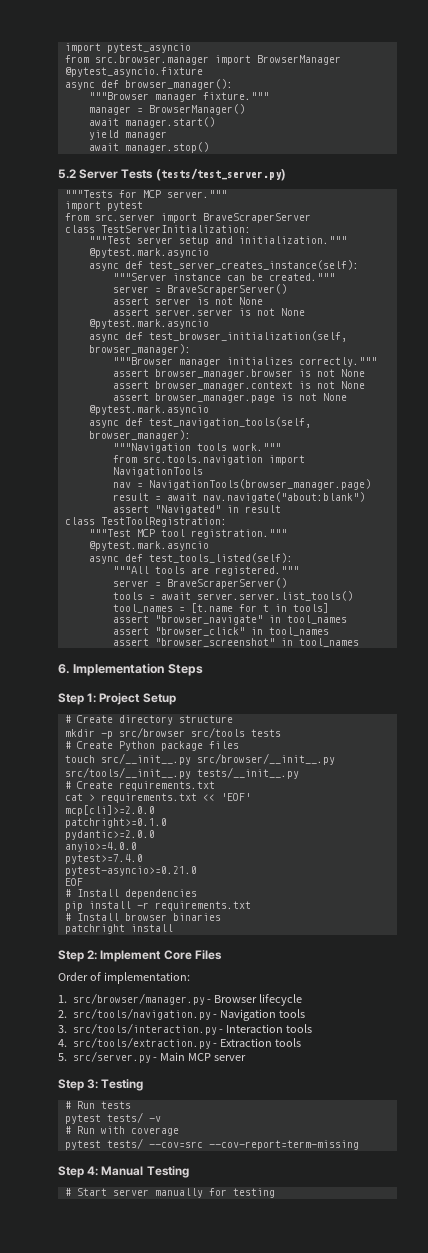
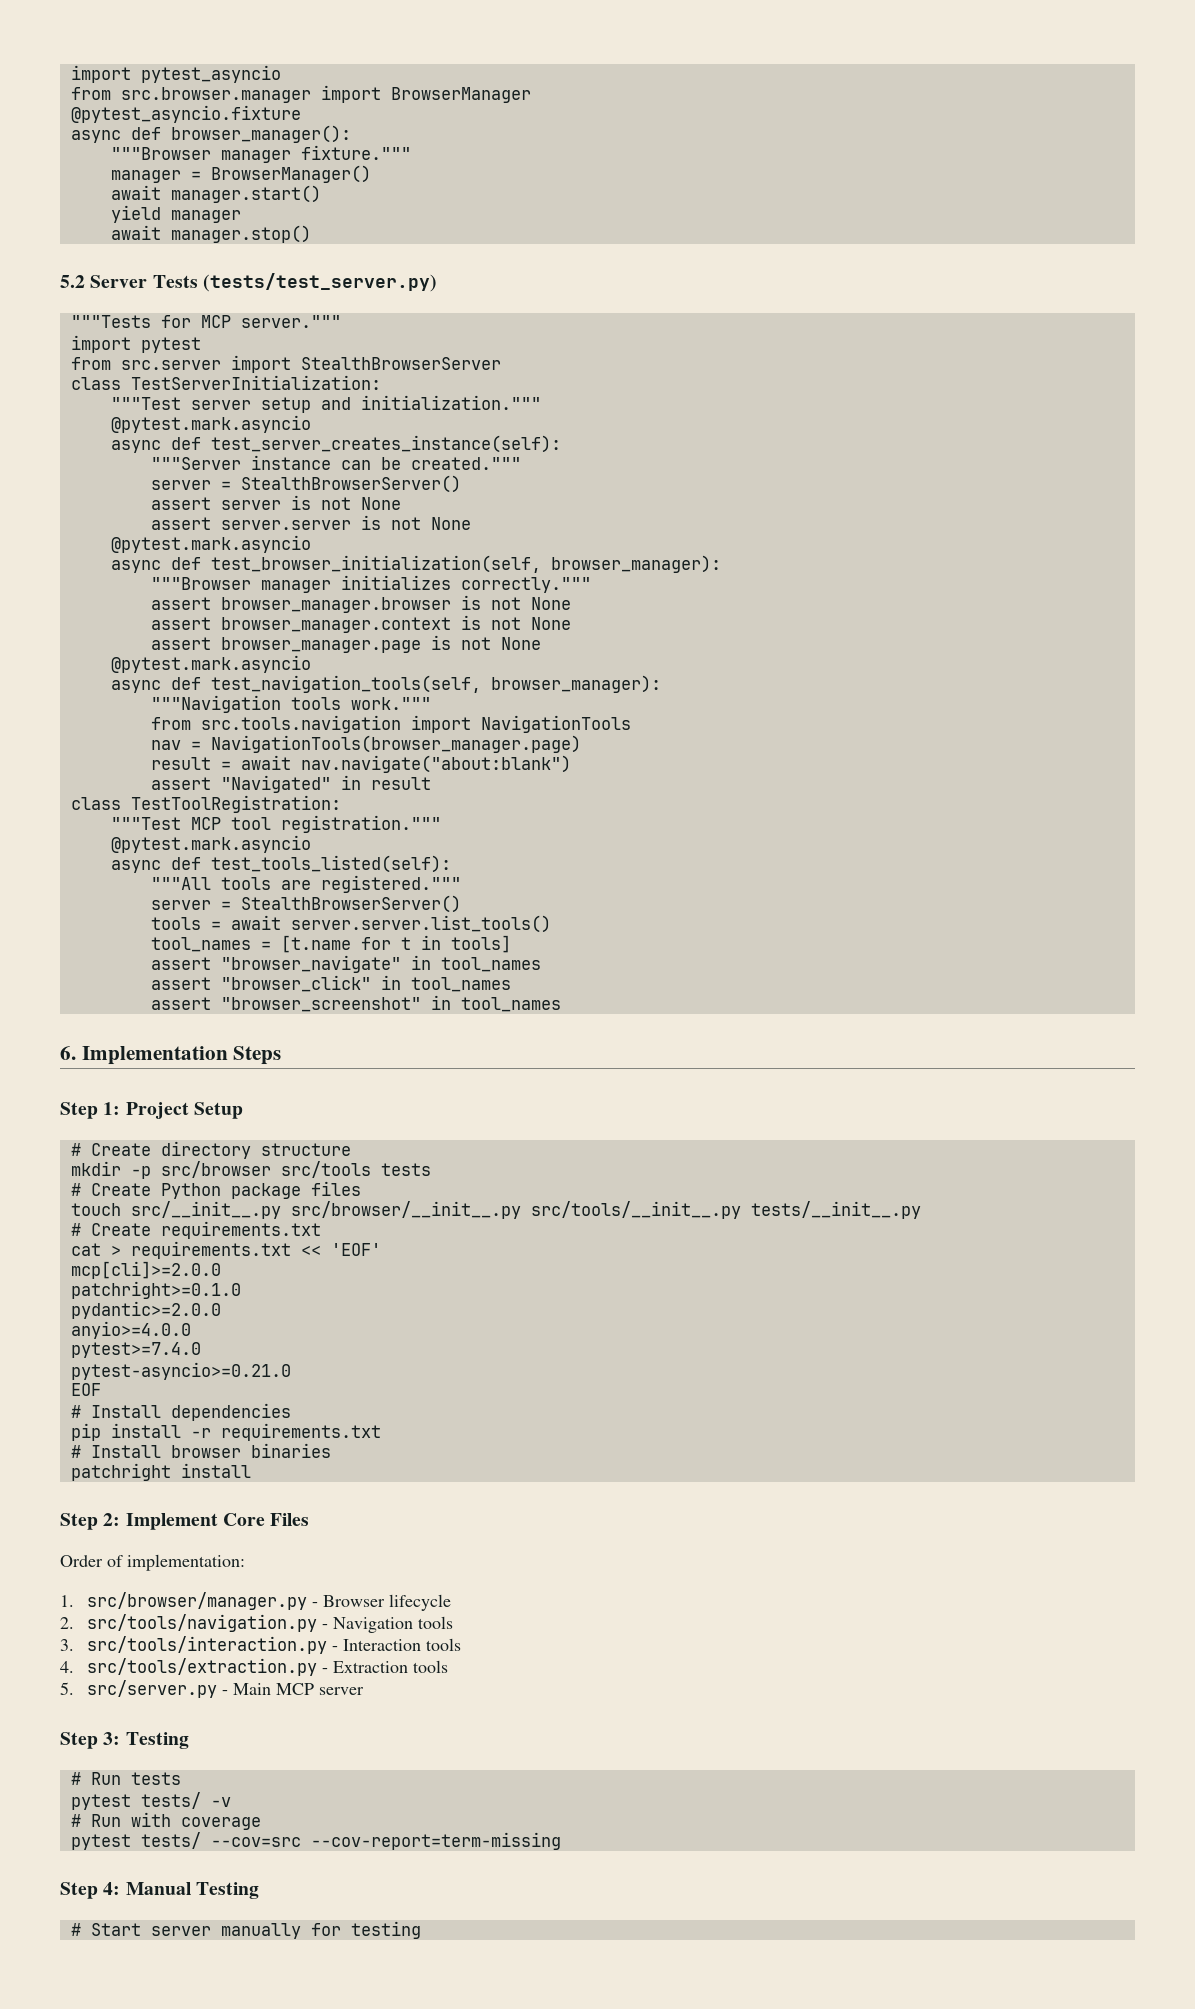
- from src.server import BraveScraperServer
+ from src.server import StealthBrowserServer
  """Server instance can be created."""
- server = BraveScraperServer()
+ server = StealthBrowserServer()
  """All tools are registered."""
- server = BraveScraperServer()
+ server = StealthBrowserServer()

